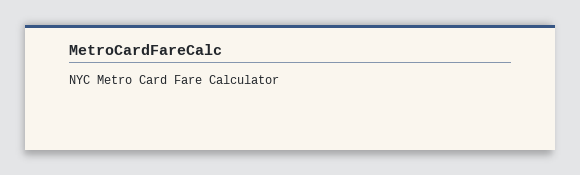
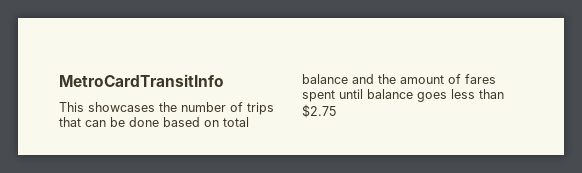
- MetroCardFareCalc
- NYC Metro Card Fare Calculator
+ MetroCardTransitInfo
+ This showcases the number of trips that can be done based on total balance and the amount of fares spent until balance goes less than $2.75

